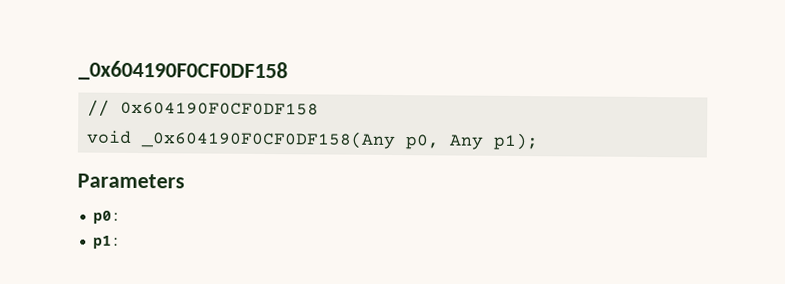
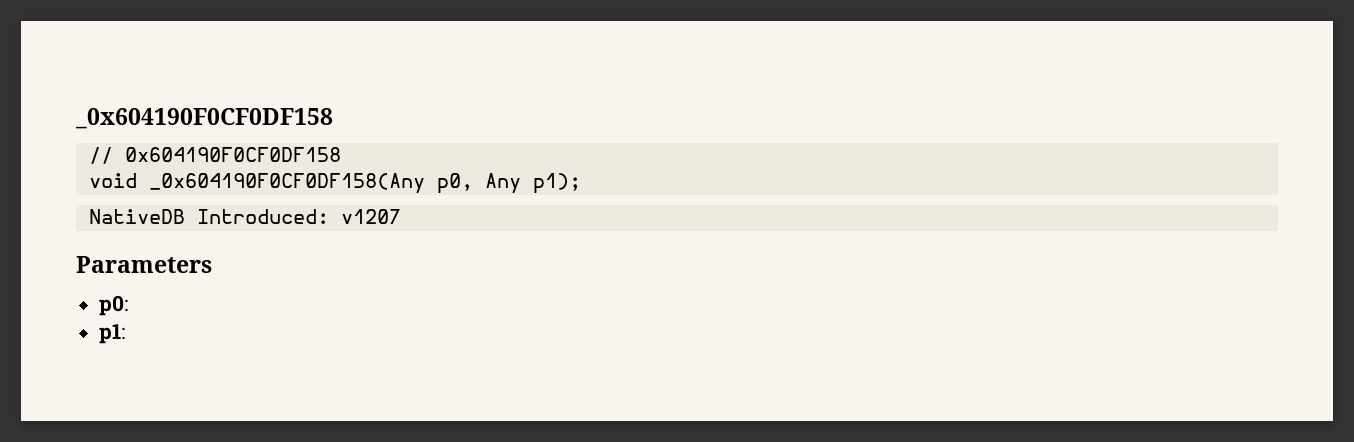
+ NativeDB Introduced: v1207

